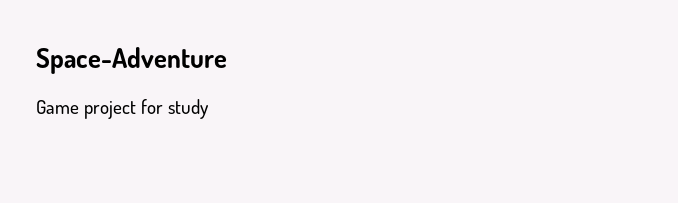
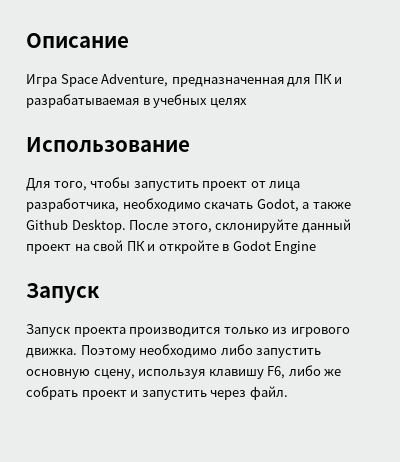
- Space-Adventure
- Game project for study
+ Описание
+ Игра Space Adventurе, предназначенная для ПК и разрабатываемая в учебных целях
+ Использование
+ Для того, чтобы запустить проект от лица разработчика, необходимо скачать Godot, а также Github Desktop. После этого, склонируйте данный проект на свой ПК и откройте в Godot Engine
+ Запуск
+ Запуск проекта производится только из игрового движка. Поэтому необходимо либо запустить основную сцену, используя клавишу F6, либо же собрать проект и запустить через файл.

